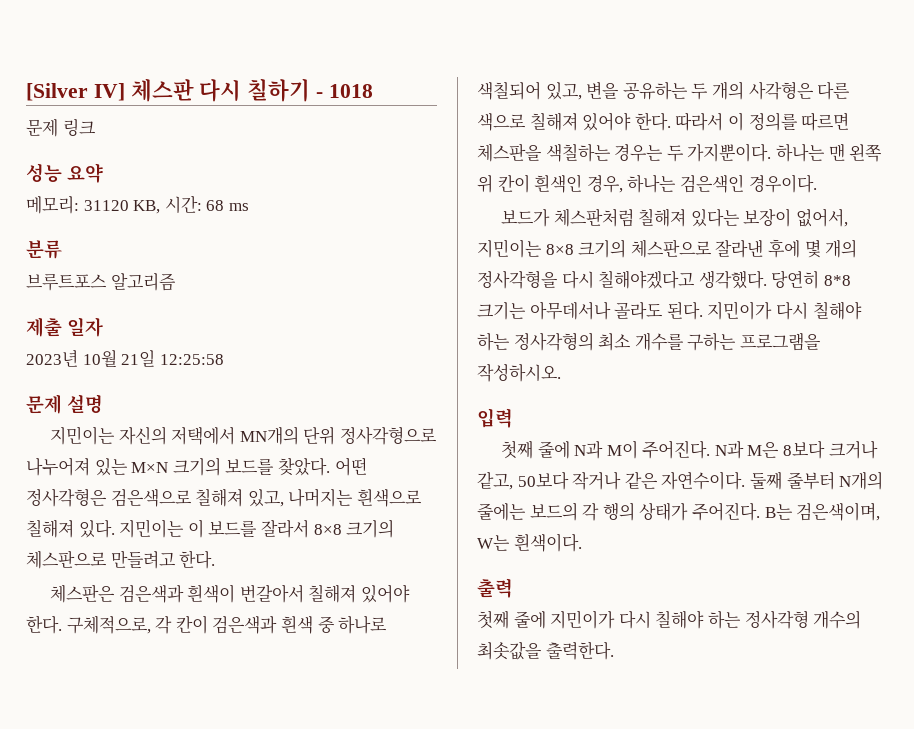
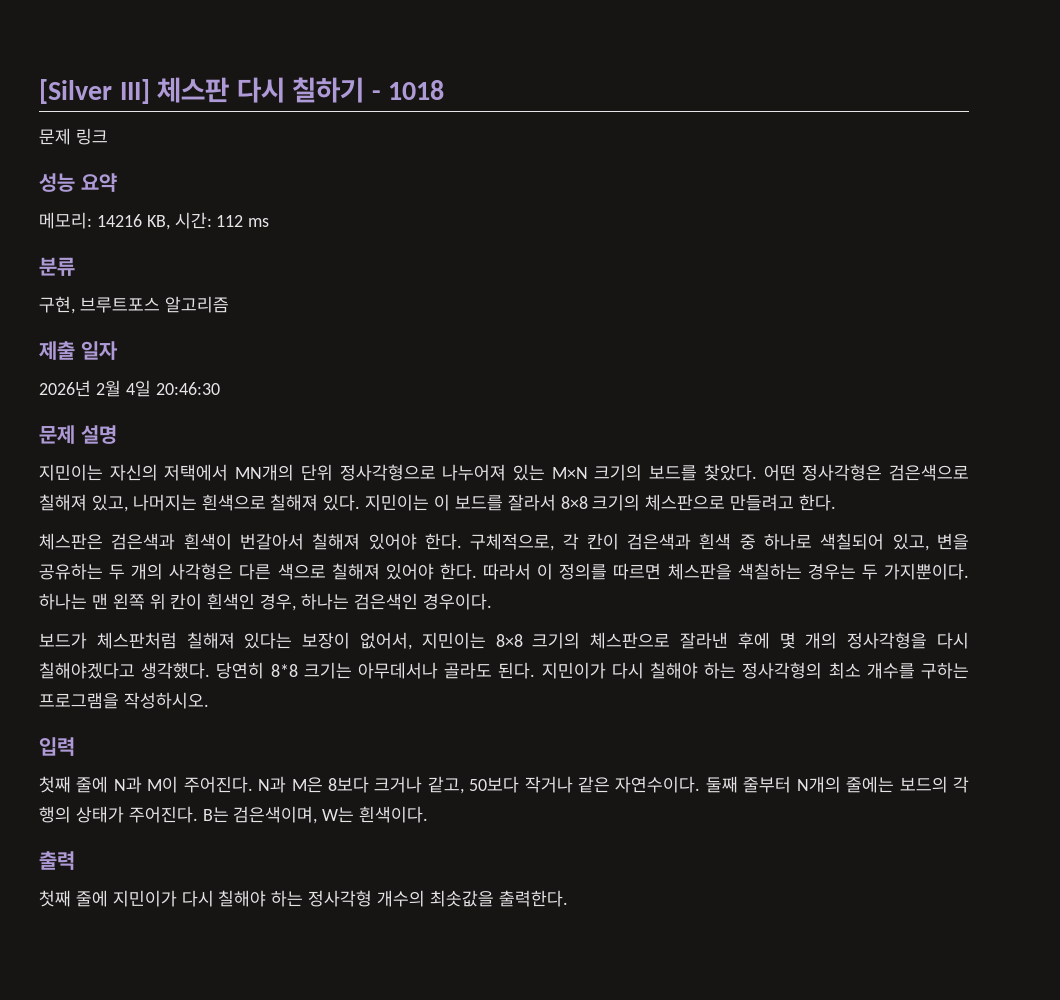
- [Silver IV] 체스판 다시 칠하기 - 1018
+ [Silver III] 체스판 다시 칠하기 - 1018
- 메모리: 31120 KB, 시간: 68 ms
+ 메모리: 14216 KB, 시간: 112 ms
- 브루트포스 알고리즘
+ 구현, 브루트포스 알고리즘
- 2023년 10월 21일 12:25:58
+ 2026년 2월 4일 20:46:30

